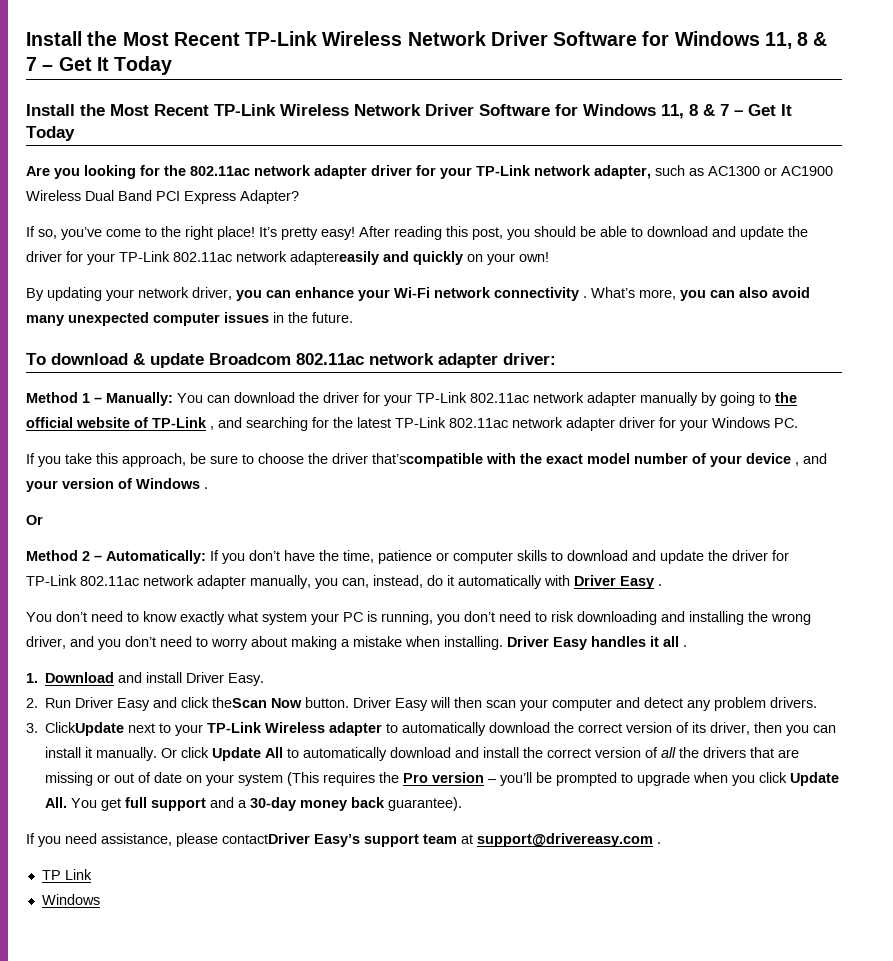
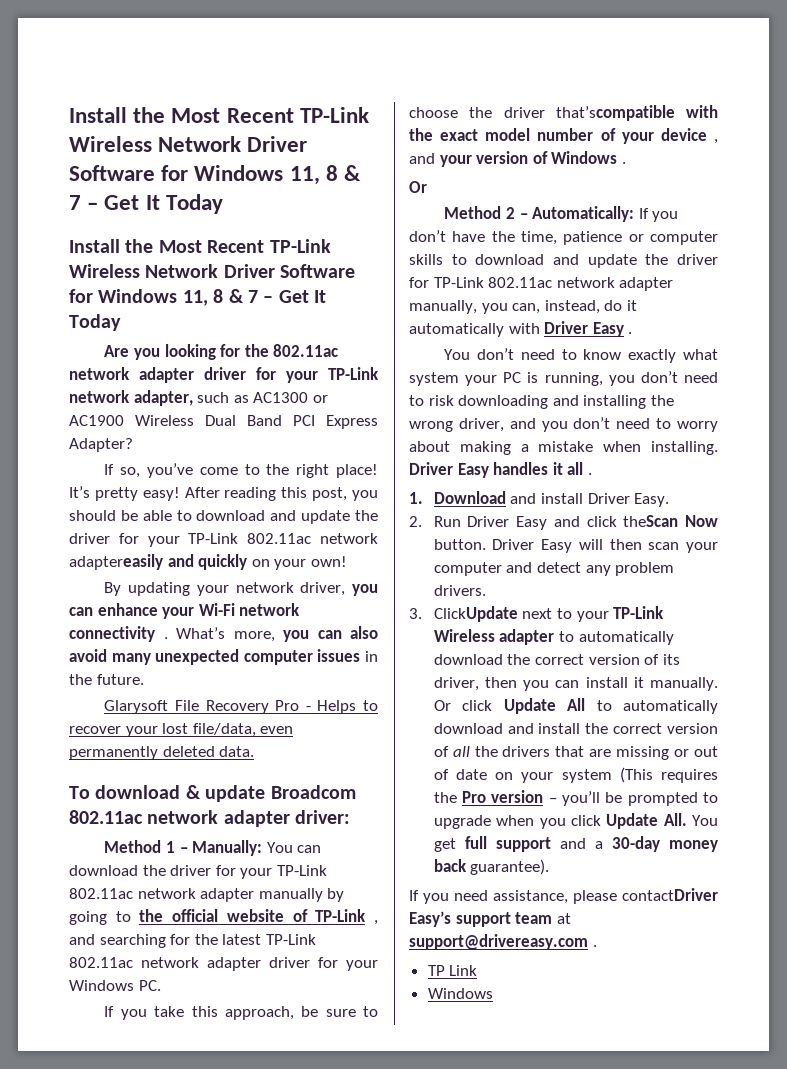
+ Glarysoft File Recovery Pro - Helps to recover your lost file/data, even permanently deleted data.

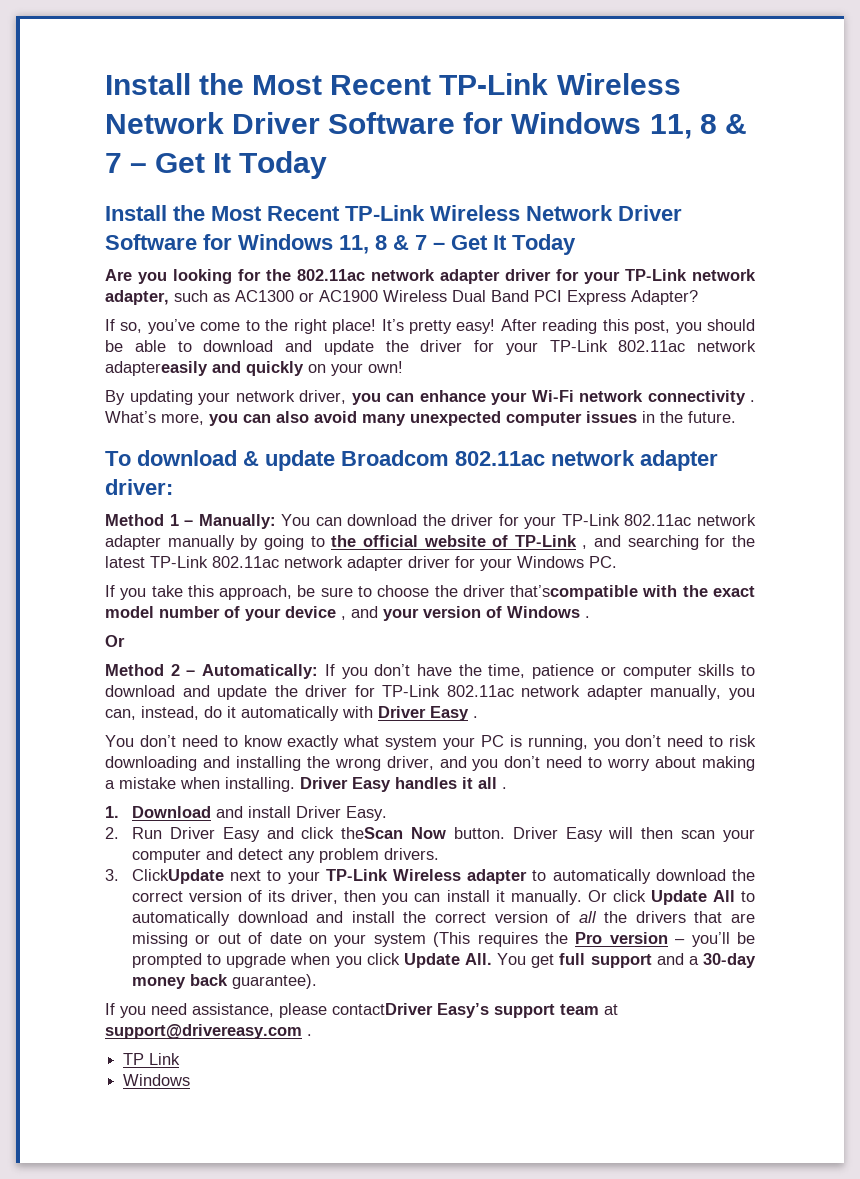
- Glarysoft File Recovery Pro - Helps to recover your lost file/data, even permanently deleted data.

